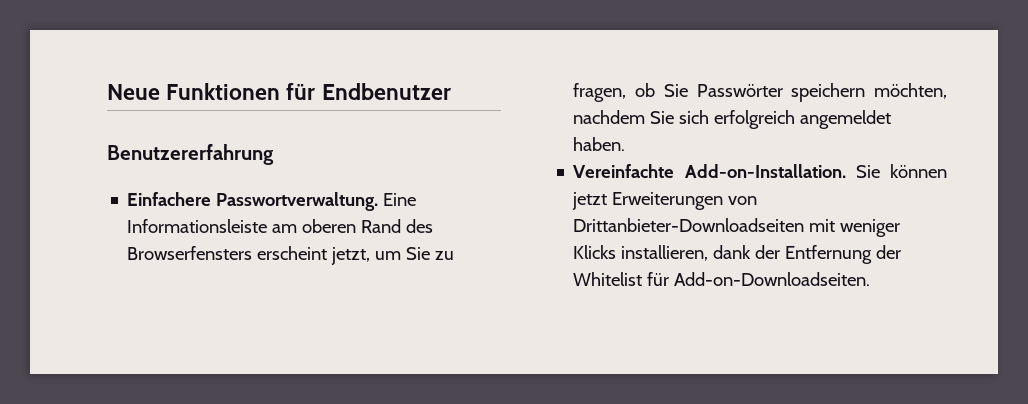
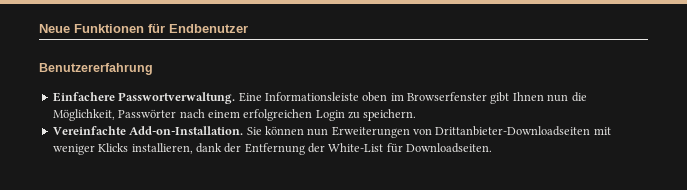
- Eine Informationsleiste am oberen Rand des Browserfensters erscheint jetzt, um Sie zu fragen, ob Sie Passwörter speichern möchten, nachdem Sie sich erfolgreich angemeldet haben.
+ Eine Informationsleiste oben im Browserfenster gibt Ihnen nun die Möglichkeit, Passwörter nach einem erfolgreichen Login zu speichern.
- Sie können jetzt Erweiterungen von Drittanbieter-Downloadseiten mit weniger Klicks installieren, dank der Entfernung der Whitelist für Add-on-Downloadseiten.
+ Sie können nun Erweiterungen von Drittanbieter-Downloadseiten mit weniger Klicks installieren, dank der Entfernung der White-List für Downloadseiten.

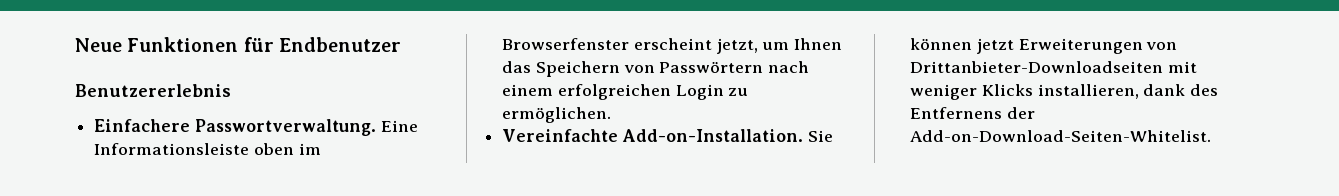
- Benutzererfahrung
+ Benutzererlebnis
- Eine Informationsleiste oben im Browserfenster gibt Ihnen nun die Möglichkeit, Passwörter nach einem erfolgreichen Login zu speichern.
+ Eine Informationsleiste oben im Browserfenster erscheint jetzt, um Ihnen das Speichern von Passwörtern nach einem erfolgreichen Login zu ermöglichen.
- Sie können nun Erweiterungen von Drittanbieter-Downloadseiten mit weniger Klicks installieren, dank der Entfernung der White-List für Downloadseiten.
+ Sie können jetzt Erweiterungen von Drittanbieter-Downloadseiten mit weniger Klicks installieren, dank des Entfernens der Add-on-Download-Seiten-Whitelist.

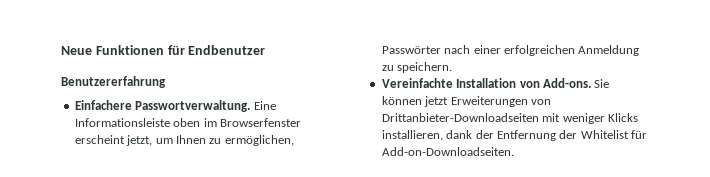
- Benutzererlebnis
+ Benutzererfahrung
- Eine Informationsleiste oben im Browserfenster erscheint jetzt, um Ihnen das Speichern von Passwörtern nach einem erfolgreichen Login zu ermöglichen.
- Vereinfachte Add-on-Installation.
+ Eine Informationsleiste oben im Browserfenster erscheint jetzt, um Ihnen zu ermöglichen, Passwörter nach einer erfolgreichen Anmeldung zu speichern.
+ Vereinfachte Installation von Add-ons.
- Sie können jetzt Erweiterungen von Drittanbieter-Downloadseiten mit weniger Klicks installieren, dank des Entfernens der Add-on-Download-Seiten-Whitelist.
+ Sie können jetzt Erweiterungen von Drittanbieter-Downloadseiten mit weniger Klicks installieren, dank der Entfernung der Whitelist für Add-on-Downloadseiten.

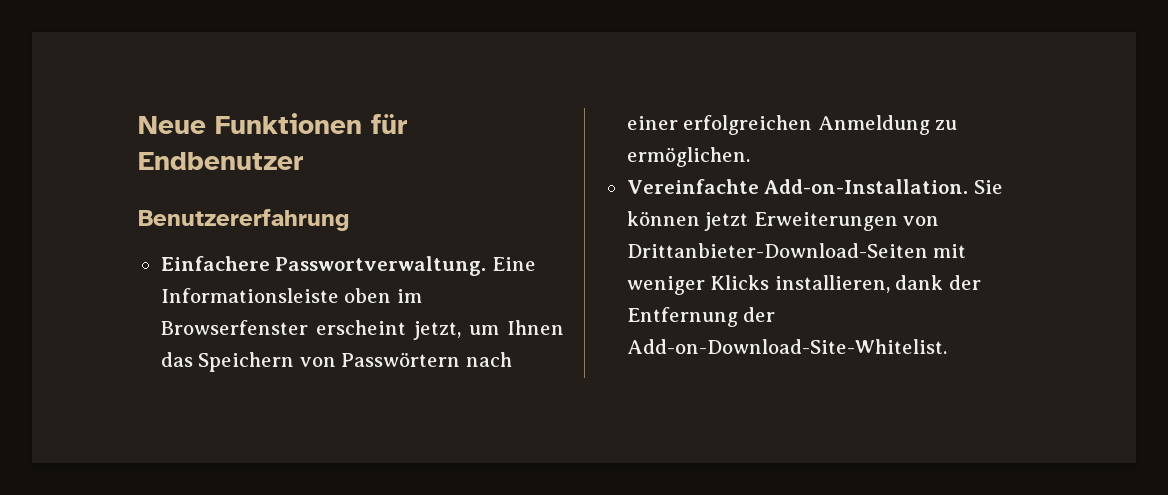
- Eine Informationsleiste oben im Browserfenster erscheint jetzt, um Ihnen zu ermöglichen, Passwörter nach einer erfolgreichen Anmeldung zu speichern.
+ Eine Informationsleiste oben im Browserfenster erscheint jetzt, um Ihnen das Speichern von Passwörtern nach einer erfolgreichen Anmeldung zu ermöglichen.
- Vereinfachte Installation von Add-ons.
+ Vereinfachte Add-on-Installation.
- Sie können jetzt Erweiterungen von Drittanbieter-Downloadseiten mit weniger Klicks installieren, dank der Entfernung der Whitelist für Add-on-Downloadseiten.
+ Sie können jetzt Erweiterungen von Drittanbieter-Download-Seiten mit weniger Klicks installieren, dank der Entfernung der Add-on-Download-Site-Whitelist.

